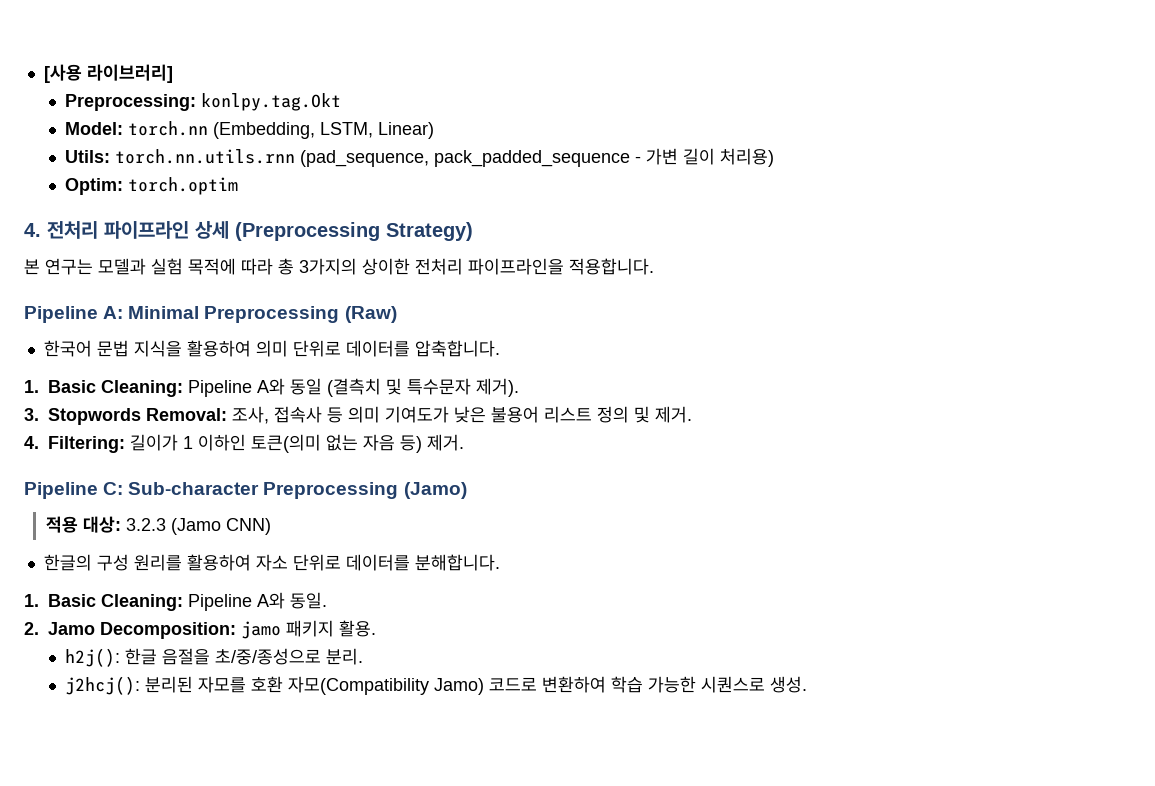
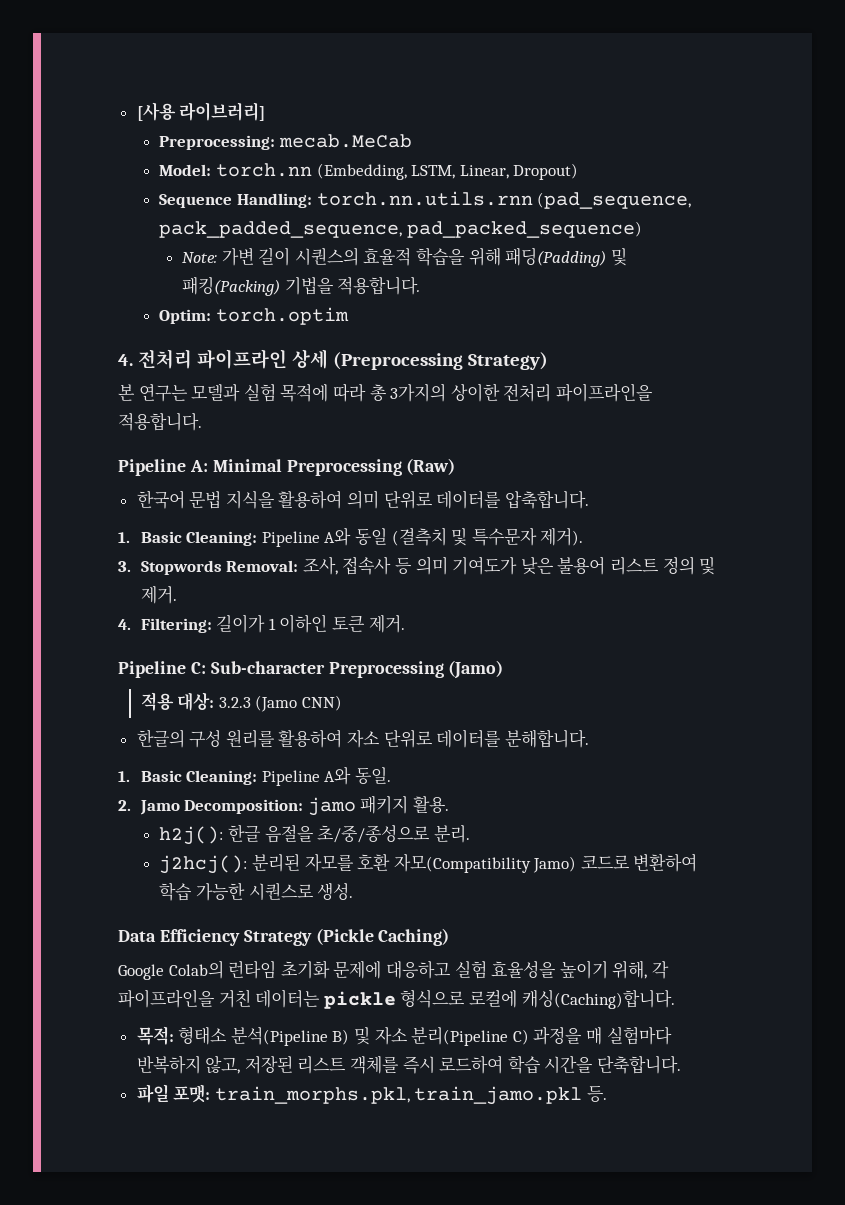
- Preprocessing: konlpy.tag.Okt
+ Preprocessing: mecab.MeCab
- Model: torch.nn (Embedding, LSTM, Linear)
- Utils: torch.nn.utils.rnn (pad_sequence, pack_padded_sequence - 가변 길이 처리용)
+ Model: torch.nn (Embedding, LSTM, Linear, Dropout)
+ Sequence Handling: torch.nn.utils.rnn (pad_sequence, pack_padded_sequence, pad_packed_sequence)
+ Note: 가변 길이 시퀀스의 효율적 학습을 위해 패딩(Padding) 및 패킹(Packing) 기법을 적용합니다.
- 4. Filtering: 길이가 1 이하인 토큰(의미 없는 자음 등) 제거.
+ 4. Filtering: 길이가 1 이하인 토큰 제거.
+ Data Efficiency Strategy (Pickle Caching)
+ Google Colab의 런타임 초기화 문제에 대응하고 실험 효율성을 높이기 위해, 각 파이프라인을 거친 데이터는 pickle 형식으로 로컬에 캐싱(Caching)합니다.
+ 목적: 형태소 분석(Pipeline B) 및 자소 분리(Pipeline C) 과정을 매 실험마다 반복하지 않고, 저장된 리스트 객체를 즉시 로드하여 학습 시간을 단축합니다.
+ 파일 포맷: train_morphs.pkl, train_jamo.pkl 등.

